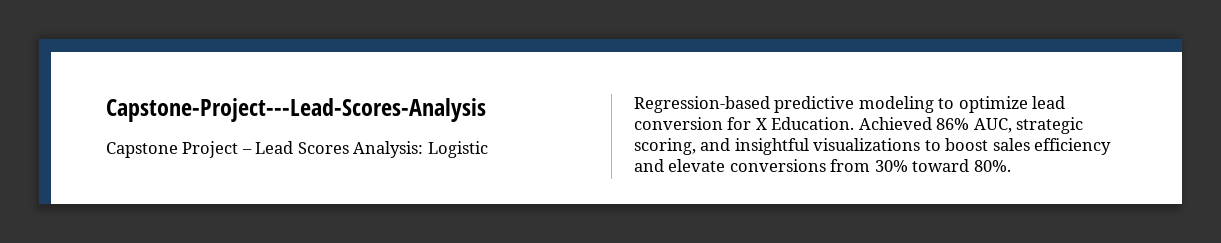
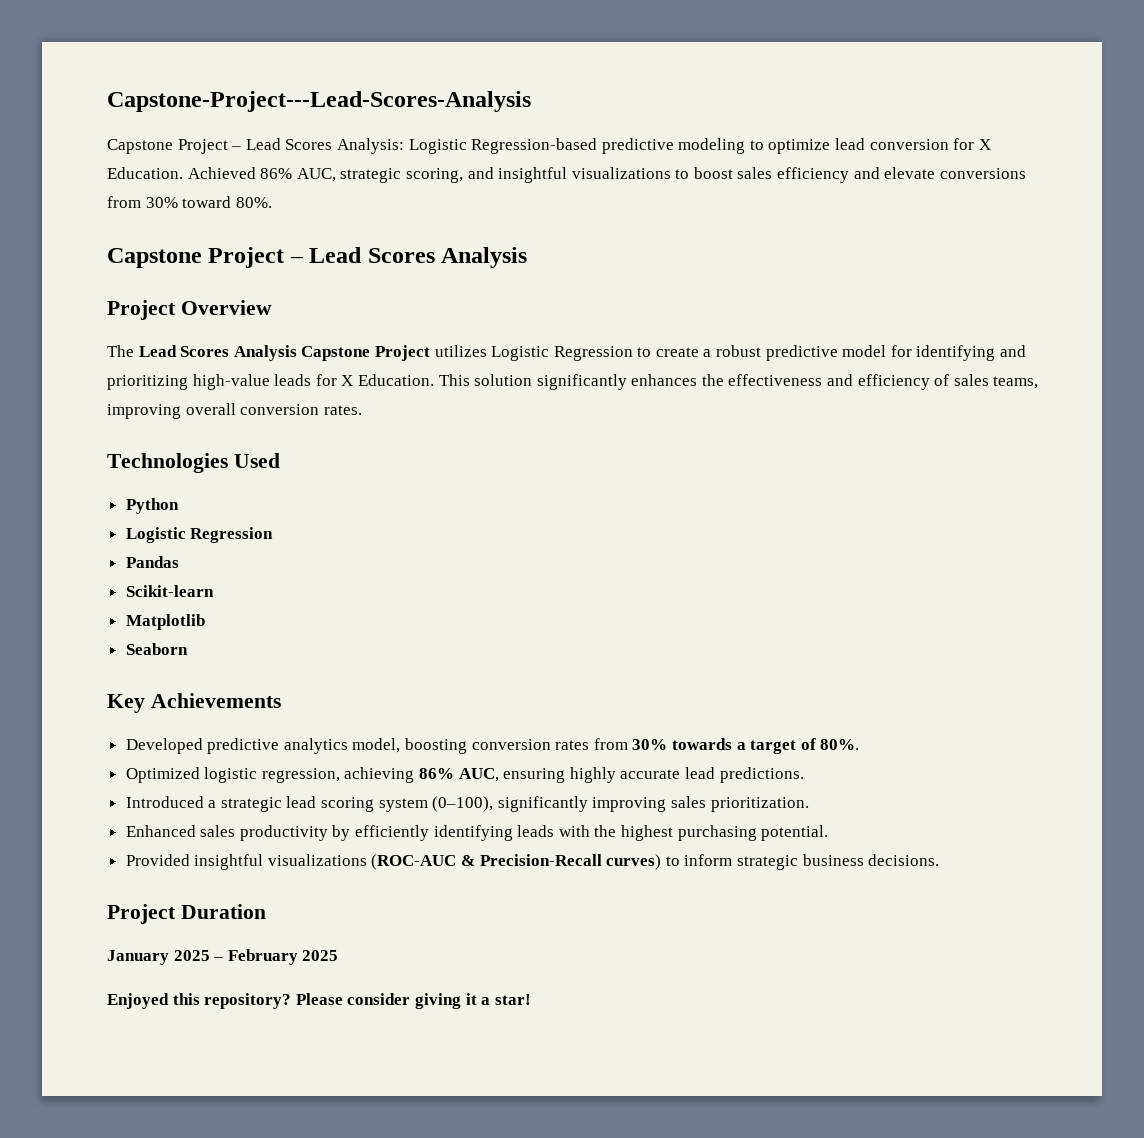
+ Capstone Project – Lead Scores Analysis
+ Project Overview
+ The Lead Scores Analysis Capstone Project utilizes Logistic Regression to create a robust predictive model for identifying and prioritizing high-value leads for X Education. This solution significantly enhances the effectiveness and efficiency of sales teams, improving overall conversion rates.
+ Technologies Used
+ Python
+ Logistic Regression
+ Pandas
+ Scikit-learn
+ Matplotlib
+ Seaborn
+ Key Achievements
+ Developed predictive analytics model, boosting conversion rates from 30% towards a target of 80%.
+ Optimized logistic regression, achieving 86% AUC, ensuring highly accurate lead predictions.
+ Introduced a strategic lead scoring system (0–100), significantly improving sales prioritization.
+ Enhanced sales productivity by efficiently identifying leads with the highest purchasing potential.
+ Provided insightful visualizations (ROC-AUC & Precision-Recall curves) to inform strategic business decisions.
+ Project Duration
+ January 2025 – February 2025
+ Enjoyed this repository? Please consider giving it a star!

